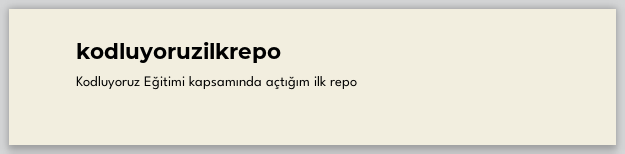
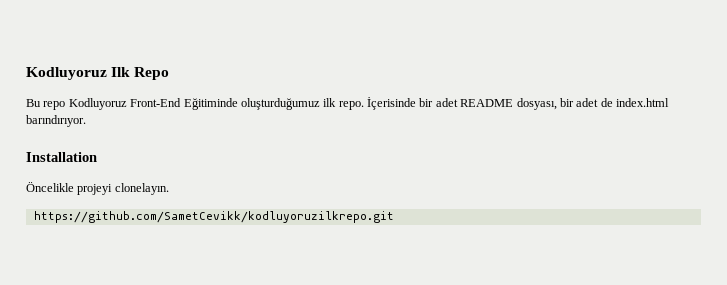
- kodluyoruzilkrepo
- Kodluyoruz Eğitimi kapsamında açtığım ilk repo
+ Kodluyoruz Ilk Repo
+ Bu repo Kodluyoruz Front-End Eğitiminde oluşturduğumuz ilk repo. İçerisinde bir adet README dosyası, bir adet de index.html barındırıyor.
+ Installation
+ Öncelikle projeyi clonelayın.
+ https://github.com/SametCevikk/kodluyoruzilkrepo.git

